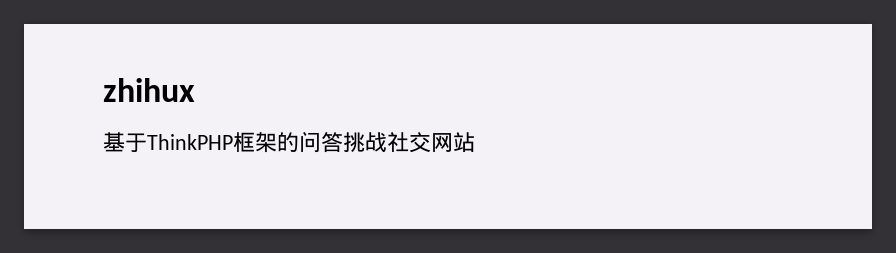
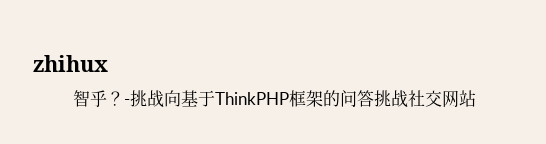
- 基于ThinkPHP框架的问答挑战社交网站
+ 智乎？-挑战向基于ThinkPHP框架的问答挑战社交网站

